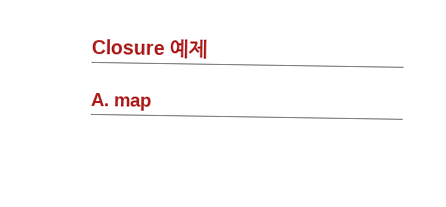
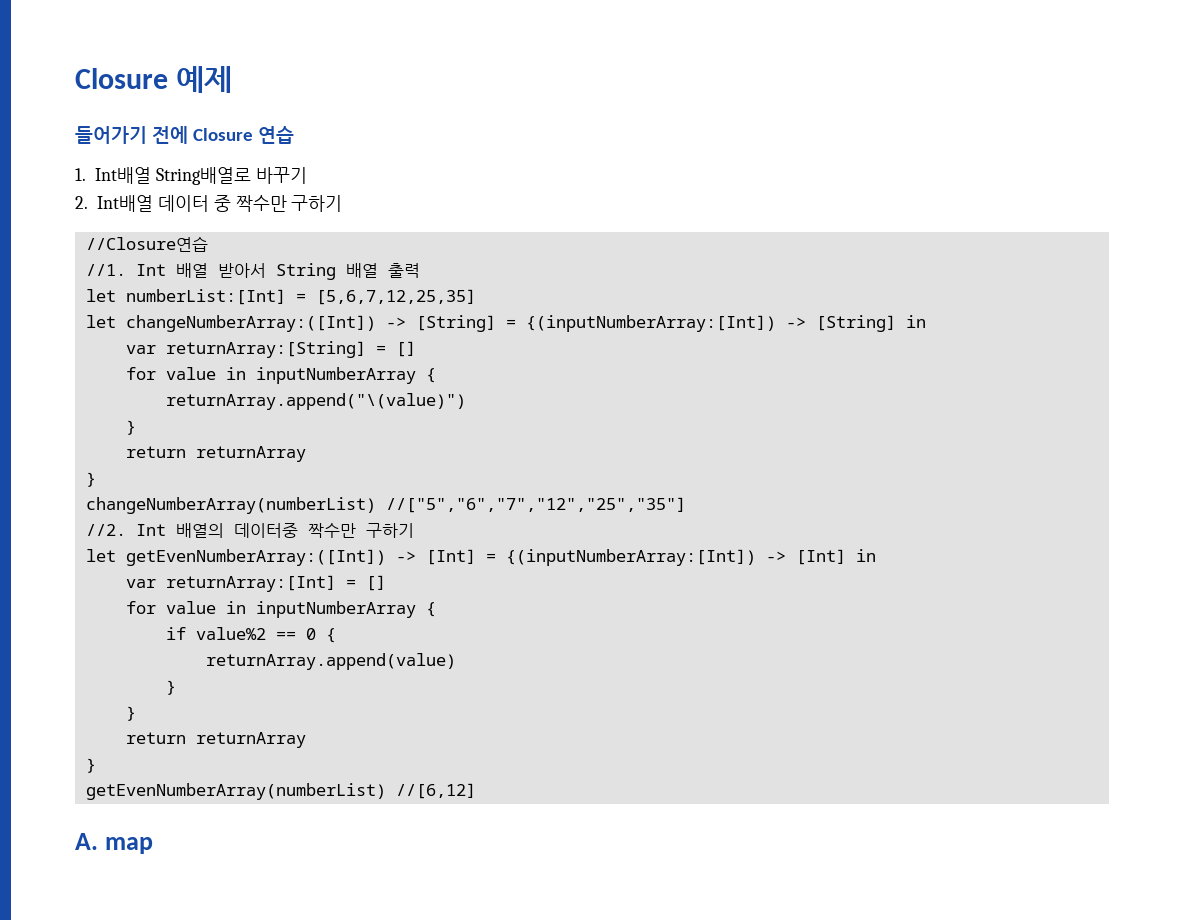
+ 들어가기 전에 Closure 연습
+ 1. Int배열 String배열로 바꾸기
+ 2. Int배열 데이터 중 짝수만 구하기
+ //Closure연습
+ //1. Int 배열 받아서 String 배열 출력
+ let numberList:[Int] = [5,6,7,12,25,35]
+ let changeNumberArray:([Int]) -> [String] = {(inputNumberArray:[Int]) -> [String] in
+ var returnArray:[String] = []
+ for value in inputNumberArray {
+ returnArray.append("\(value)")
+ }
+ return returnArray
+ }
+ changeNumberArray(numberList) //["5","6","7","12","25","35"]
+ //2. Int 배열의 데이터중 짝수만 구하기
+ let getEvenNumberArray:([Int]) -> [Int] = {(inputNumberArray:[Int]) -> [Int] in
+ var returnArray:[Int] = []
+ for value in inputNumberArray {
+ if value%2 == 0 {
+ returnArray.append(value)
+ }
+ }
+ return returnArray
+ }
+ getEvenNumberArray(numberList) //[6,12]

